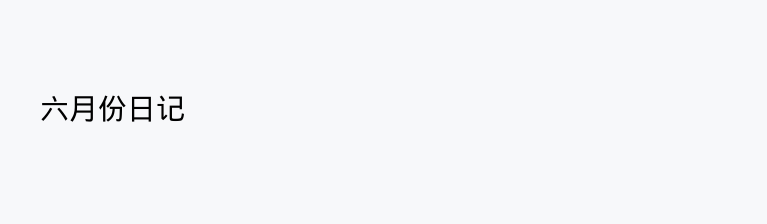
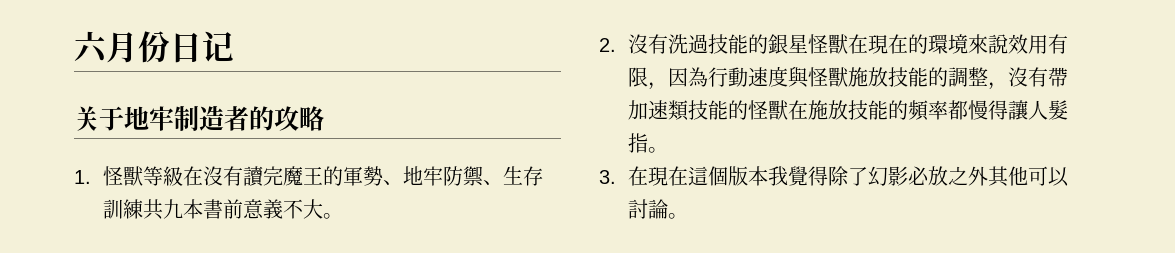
+ 关于地牢制造者的攻略
+ 1.怪獸等級在沒有讀完魔王的軍勢、地牢防禦、生存訓練共九本書前意義不大。
+ 2.沒有洗過技能的銀星怪獸在現在的環境來說效用有限，因為行動速度與怪獸施放技能的調整，沒有帶加速類技能的怪獸在施放技能的頻率都慢得讓人髮指。
+ 3.在現在這個版本我覺得除了幻影必放之外其他可以討論。

